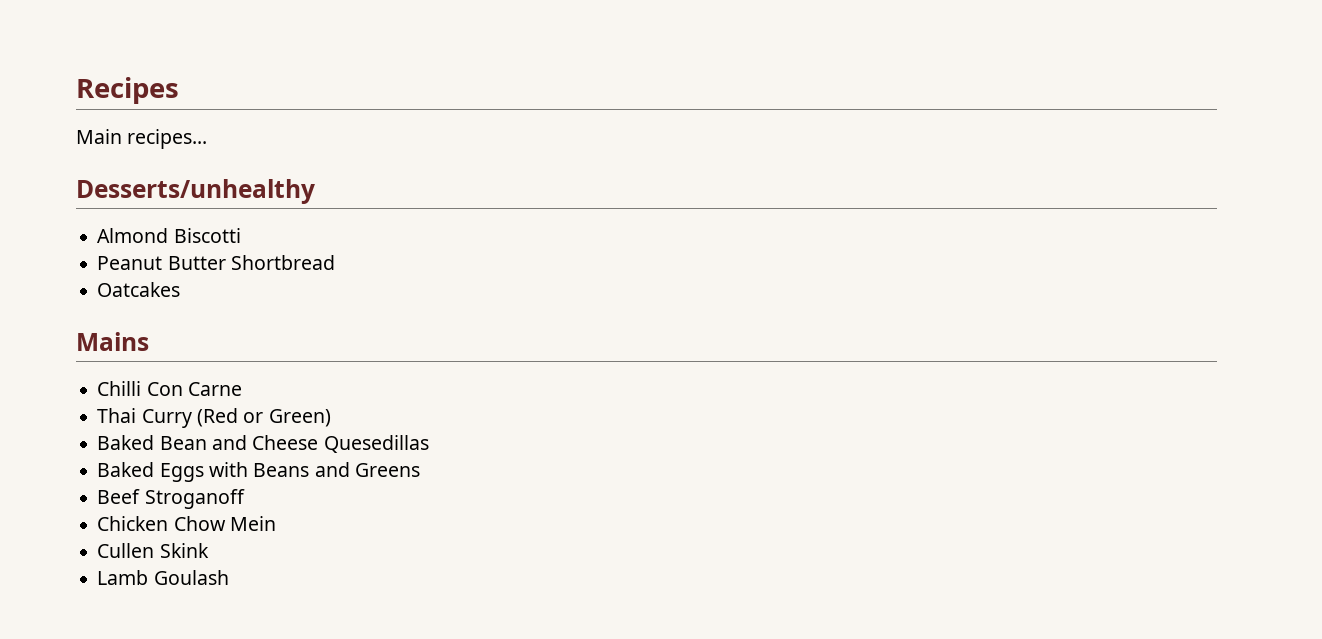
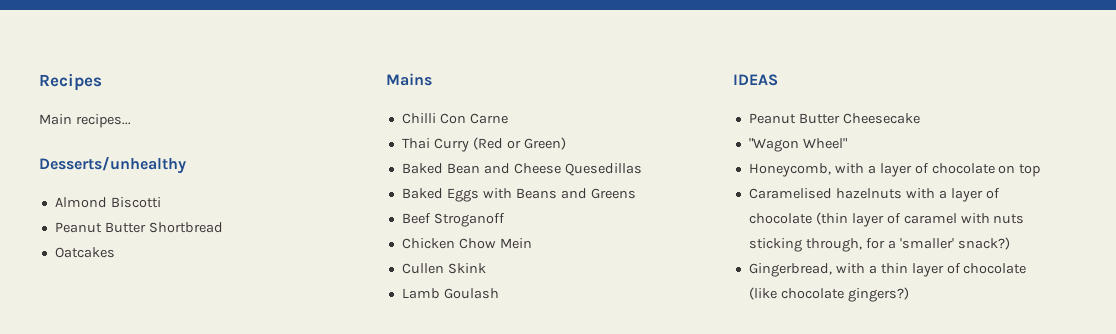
+ IDEAS
+ Peanut Butter Cheesecake
+ "Wagon Wheel"
+ Honeycomb, with a layer of chocolate on top
+ Caramelised hazelnuts with a layer of chocolate (thin layer of caramel with nuts sticking through, for a 'smaller' snack?)
+ Gingerbread, with a thin layer of chocolate (like chocolate gingers?)

